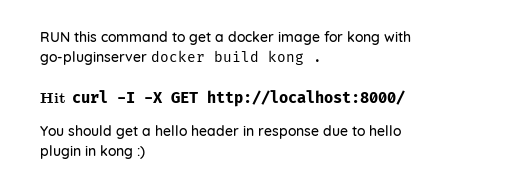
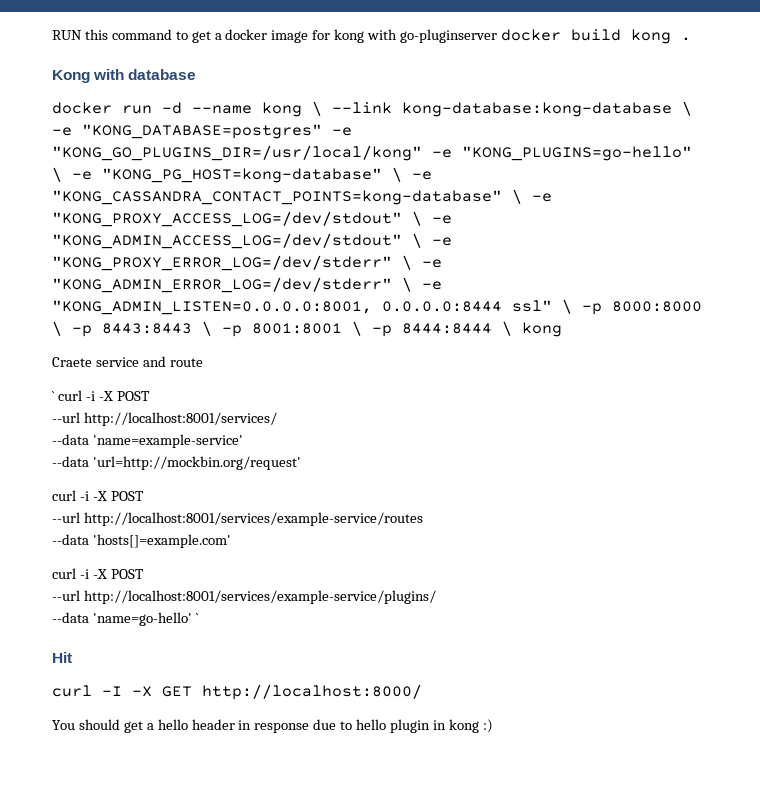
+ Kong with database
+ docker run -d --name kong \ --link kong-database:kong-database \ -e "KONG_DATABASE=postgres" -e "KONG_GO_PLUGINS_DIR=/usr/local/kong" -e "KONG_PLUGINS=go-hello" \ -e "KONG_PG_HOST=kong-database" \ -e "KONG_CASSANDRA_CONTACT_POINTS=kong-database" \ -e "KONG_PROXY_ACCESS_LOG=/dev/stdout" \ -e "KONG_ADMIN_ACCESS_LOG=/dev/stdout" \ -e "KONG_PROXY_ERROR_LOG=/dev/stderr" \ -e "KONG_ADMIN_ERROR_LOG=/dev/stderr" \ -e "KONG_ADMIN_LISTEN=0.0.0.0:8001, 0.0.0.0:8444 ssl" \ -p 8000:8000 \ -p 8443:8443 \ -p 8001:8001 \ -p 8444:8444 \ kong
+ Craete service and route
+ ` curl -i -X POST
+ --url http://localhost:8001/services/
+ --data 'name=example-service'
+ --data 'url=http://mockbin.org/request'
+ curl -i -X POST
+ --url http://localhost:8001/services/example-service/routes
+ --data 'hosts[]=example.com'
+ curl -i -X POST
+ --url http://localhost:8001/services/example-service/plugins/
+ --data 'name=go-hello' `
- Hit curl -I -X GET http://localhost:8000/
+ Hit
+ curl -I -X GET http://localhost:8000/

